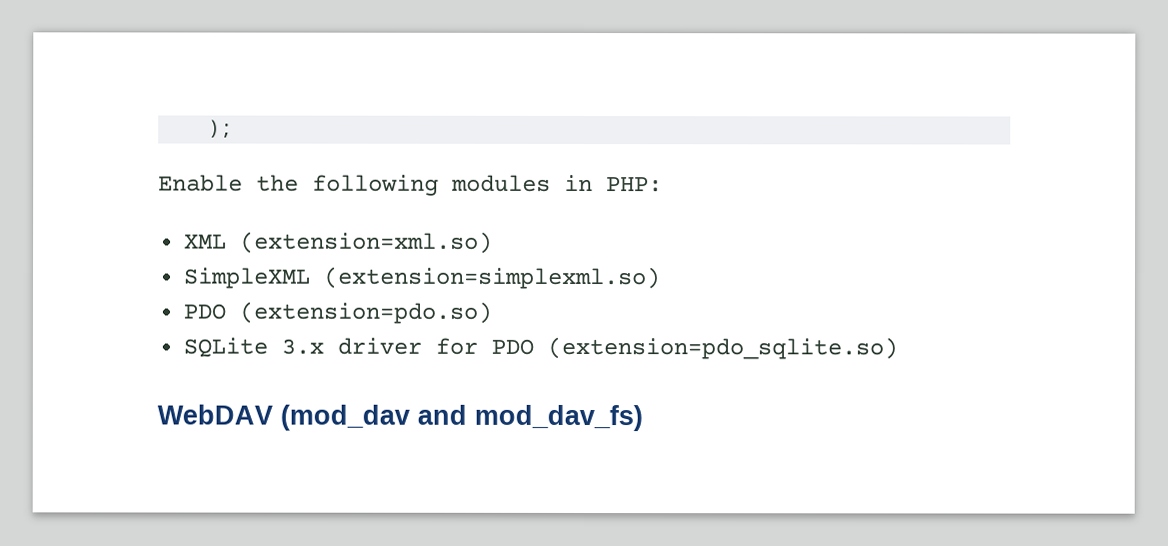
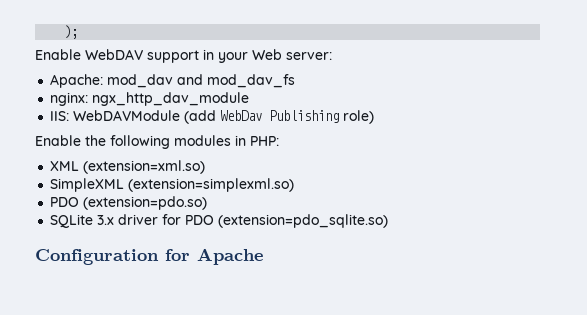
+ Enable WebDAV support in your Web server:
+ Apache: mod_dav and mod_dav_fs
+ nginx: ngx_http_dav_module
+ IIS: WebDAVModule (add WebDav Publishing role)
- WebDAV (mod_dav and mod_dav_fs)
+ Configuration for Apache

